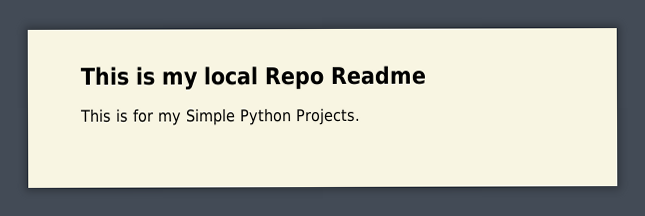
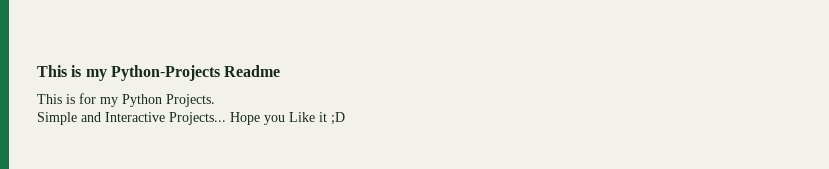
- This is my local Repo Readme
+ This is my Python-Projects Readme
- This is for my Simple Python Projects.
+ This is for my Python Projects.
+ Simple and Interactive Projects... Hope you Like it ;D

